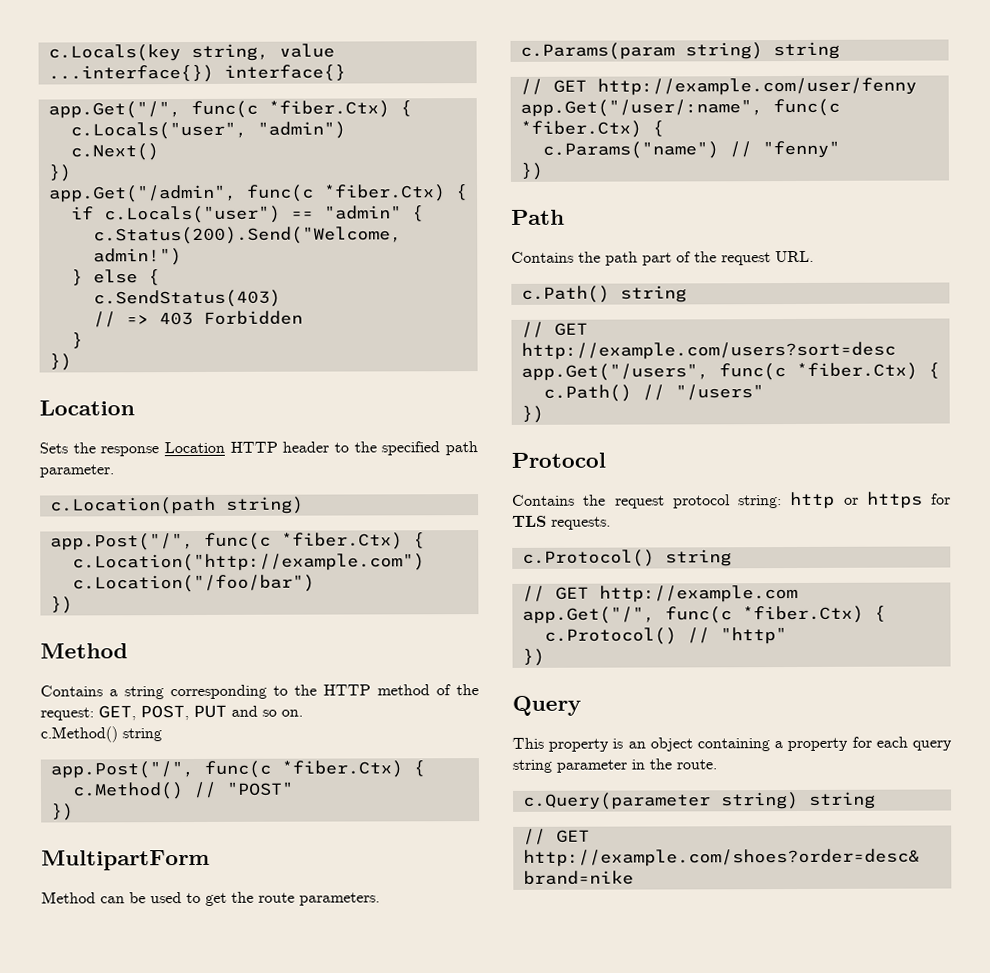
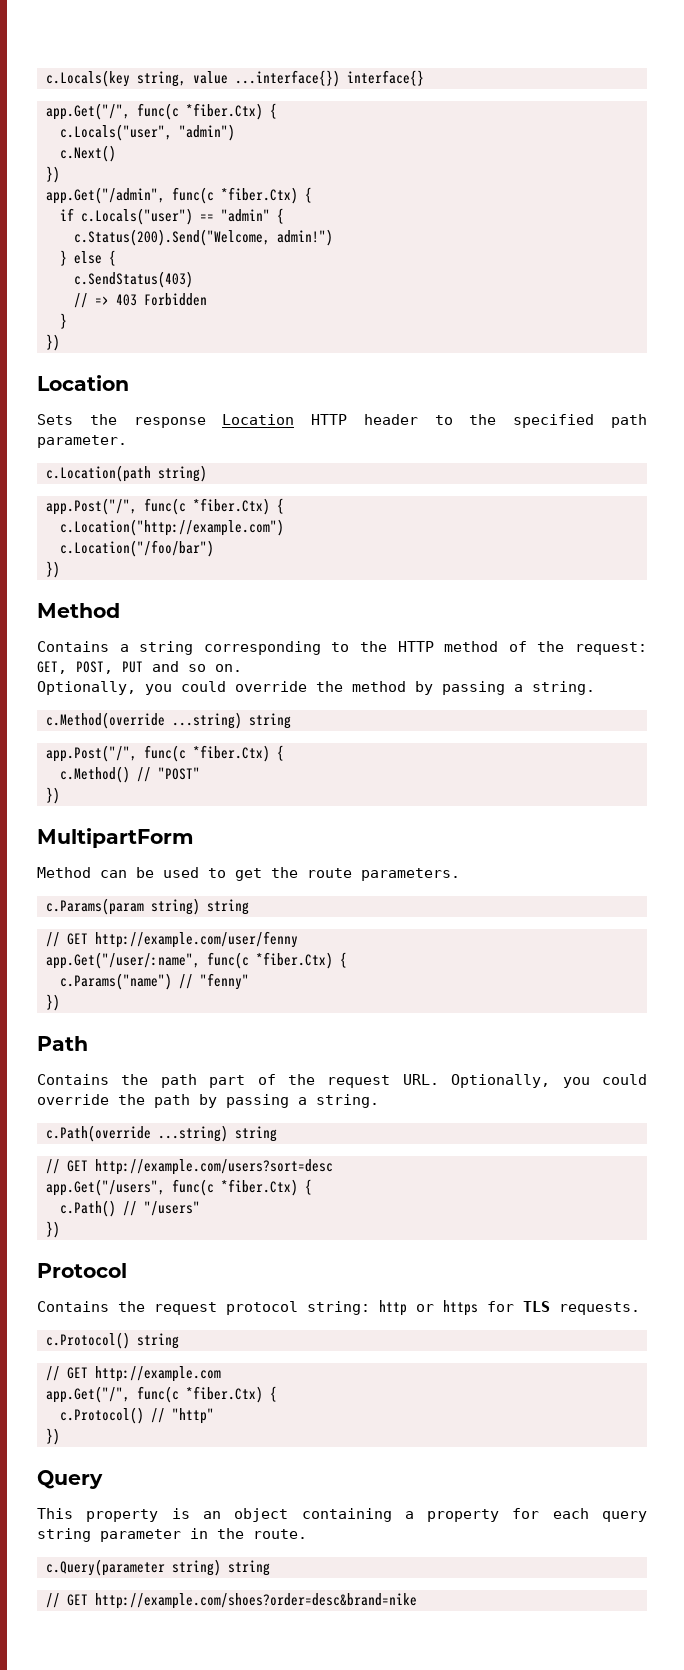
- c.Method() string
+ Optionally, you could override the method by passing a string.
+ c.Method(override ...string) string
- Contains the path part of the request URL.
- c.Path() string
+ Contains the path part of the request URL. Optionally, you could override the path by passing a string.
+ c.Path(override ...string) string

